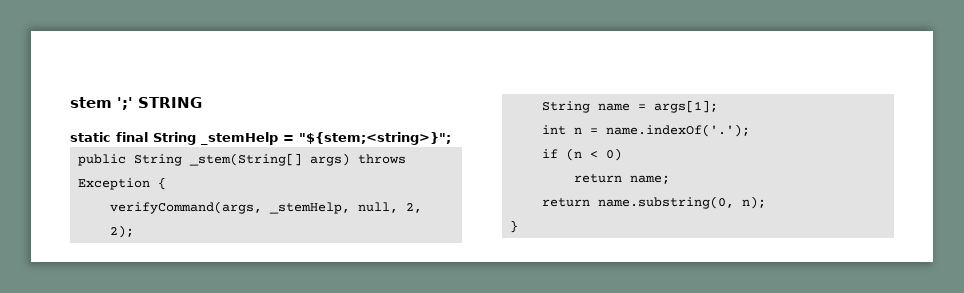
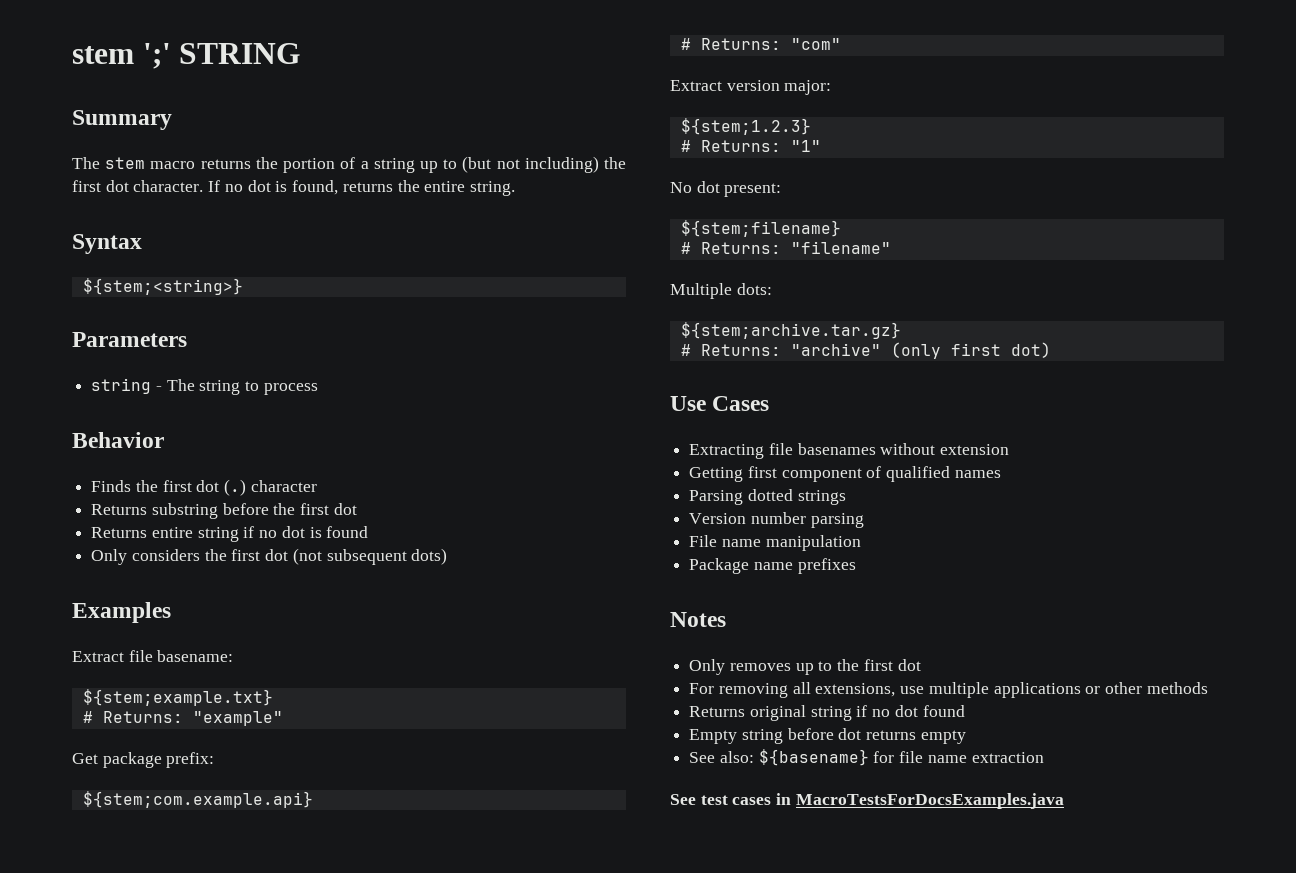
- static final String _stemHelp = "${stem;<string>}";
- public String _stem(String[] args) throws Exception {
- verifyCommand(args, _stemHelp, null, 2, 2);
- String name = args[1];
- int n = name.indexOf('.');
- if (n < 0)
- return name;
- return name.substring(0, n);
- }
+ Summary
+ The stem macro returns the portion of a string up to (but not including) the first dot character. If no dot is found, returns the entire string.
+ Syntax
+ ${stem;<string>}
+ Parameters
+ string - The string to process
+ Behavior
+ Finds the first dot (.) character
+ Returns substring before the first dot
+ Returns entire string if no dot is found
+ Only considers the first dot (not subsequent dots)
+ Examples
+ Extract file basename:
+ ${stem;example.txt}
+ # Returns: "example"
+ Get package prefix:
+ ${stem;com.example.api}
+ # Returns: "com"
+ Extract version major:
+ ${stem;1.2.3}
+ # Returns: "1"
+ No dot present:
+ ${stem;filename}
+ # Returns: "filename"
+ Multiple dots:
+ ${stem;archive.tar.gz}
+ # Returns: "archive" (only first dot)
+ Use Cases
+ Extracting file basenames without extension
+ Getting first component of qualified names
+ Parsing dotted strings
+ Version number parsing
+ File name manipulation
+ Package name prefixes
+ Notes
+ Only removes up to the first dot
+ For removing all extensions, use multiple applications or other methods
+ Returns original string if no dot found
+ Empty string before dot returns empty
+ See also: ${basename} for file name extraction
+ See test cases in MacroTestsForDocsExamples.java

